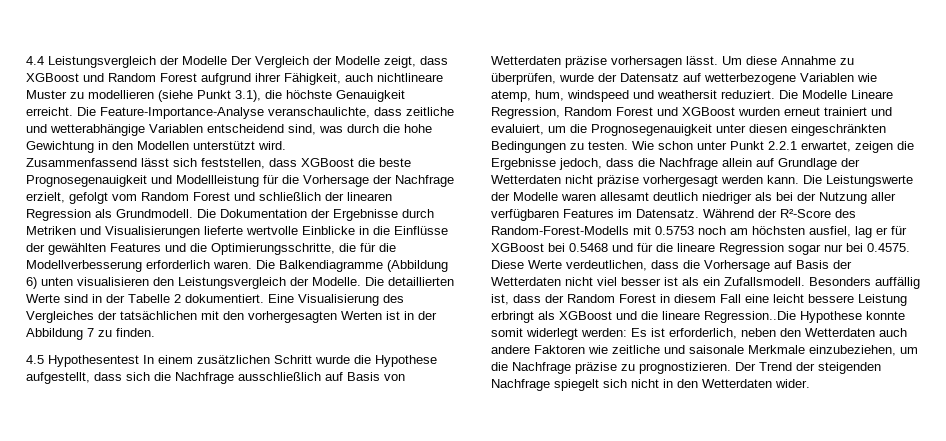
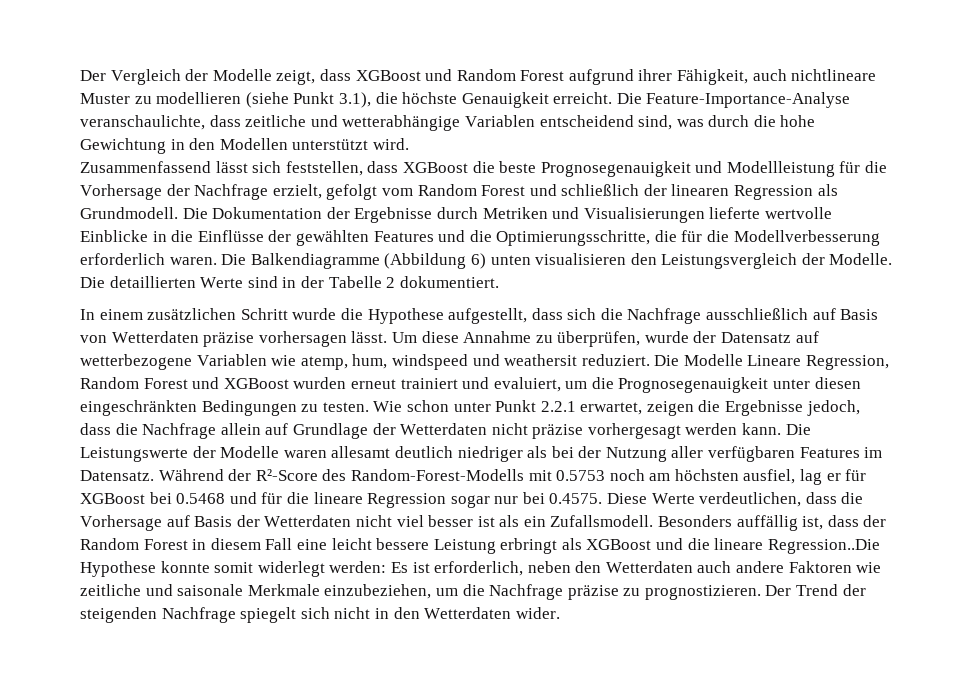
- 4.4 Leistungsvergleich der Modelle Der Vergleich der Modelle zeigt, dass XGBoost und Random Forest aufgrund ihrer Fähigkeit, auch nichtlineare Muster zu modellieren (siehe Punkt 3.1), die höchste Genauigkeit erreicht.
+ Der Vergleich der Modelle zeigt, dass XGBoost und Random Forest aufgrund ihrer Fähigkeit, auch nichtlineare Muster zu modellieren (siehe Punkt 3.1), die höchste Genauigkeit erreicht.
- Die detaillierten Werte sind in der Tabelle 2 dokumentiert. Eine Visualisierung des Vergleiches der tatsächlichen mit den vorhergesagten Werten ist in der Abbildung 7 zu finden.
- 4.5 Hypothesentest In einem zusätzlichen Schritt wurde die Hypothese aufgestellt, dass sich die Nachfrage ausschließlich auf Basis von Wetterdaten präzise vorhersagen lässt.
+ Die detaillierten Werte sind in der Tabelle 2 dokumentiert.
+ In einem zusätzlichen Schritt wurde die Hypothese aufgestellt, dass sich die Nachfrage ausschließlich auf Basis von Wetterdaten präzise vorhersagen lässt.

